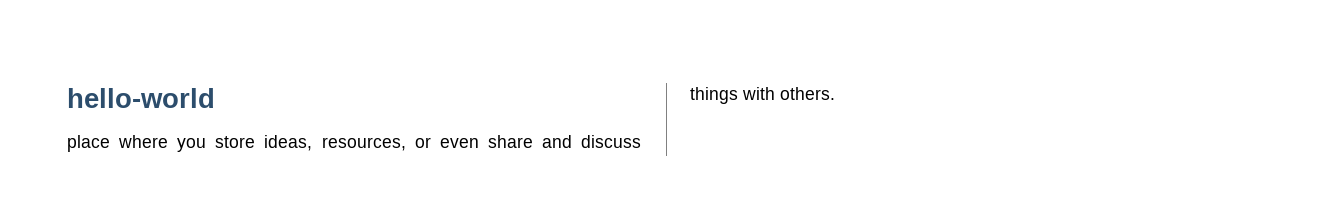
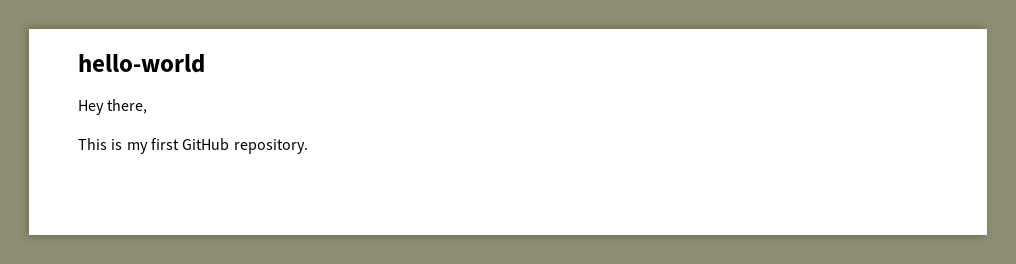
- place where you store ideas, resources, or even share and discuss things with others.
+ Hey there,
+ This is my first GitHub repository.

